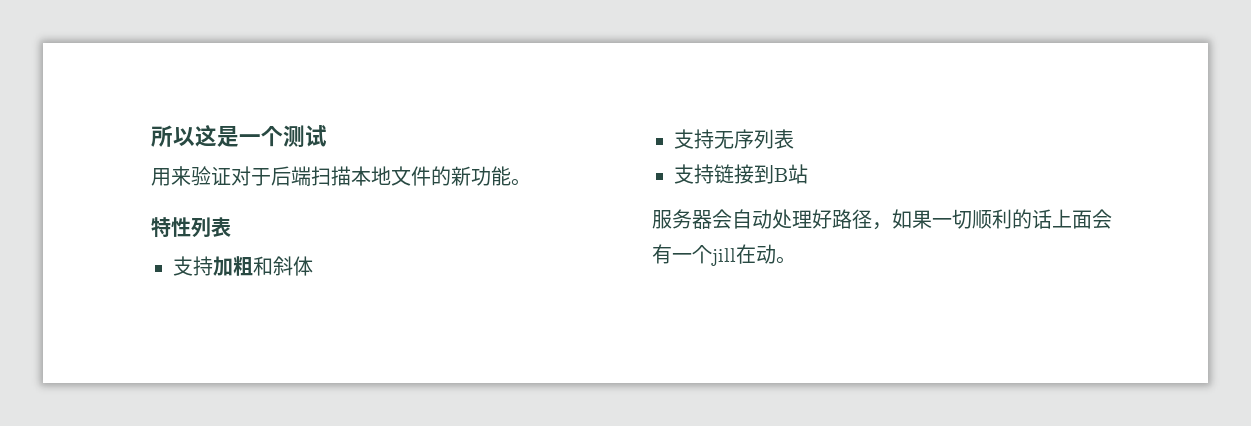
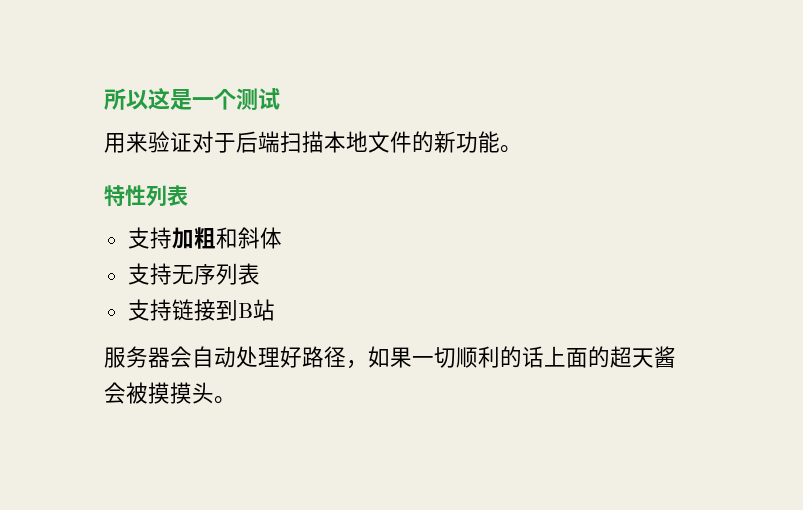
- 服务器会自动处理好路径，如果一切顺利的话上面会有一个jill在动。
+ 服务器会自动处理好路径，如果一切顺利的话上面的超天酱会被摸摸头。

